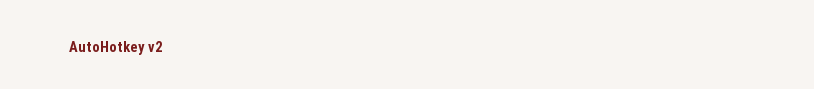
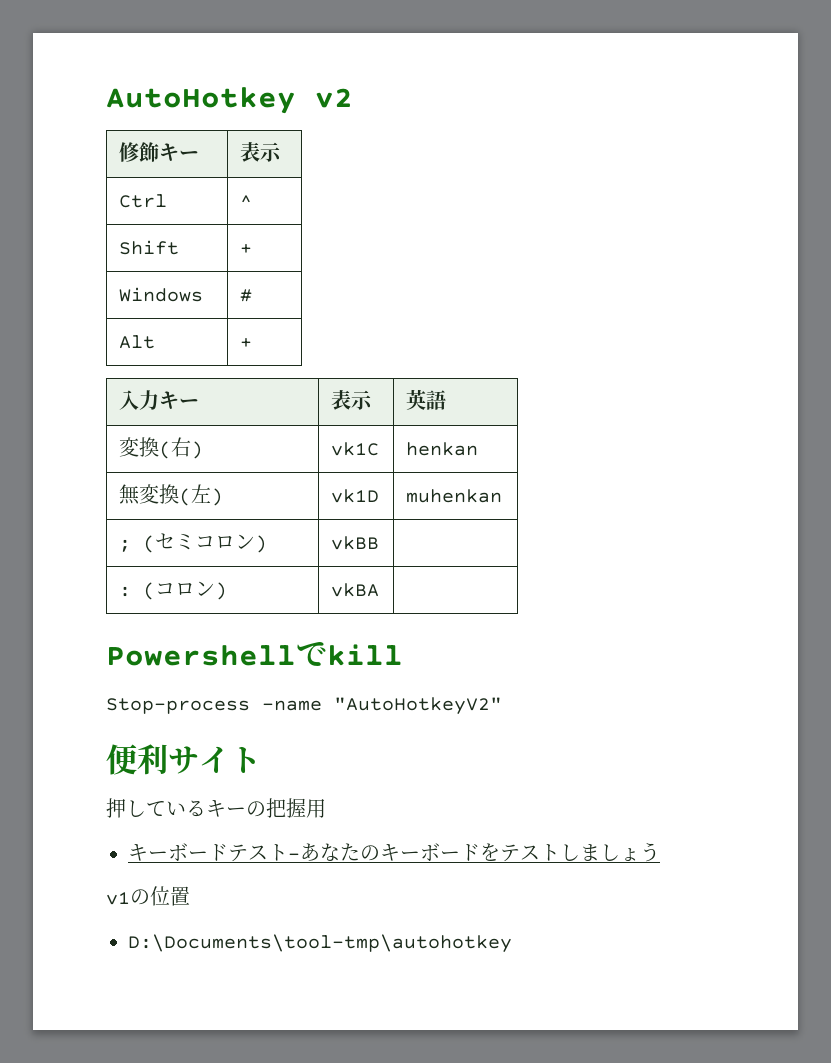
+ 修飾キー | 表示
+ Ctrl | ^
+ Shift | +
+ Windows | #
+ Alt | +
+ 入力キー | 表示 | 英語
+ 変換(右) | vk1C | henkan
+ 無変換(左) | vk1D | muhenkan
+ ; (セミコロン) | vkBB |
+ : (コロン) | vkBA |
+ Powershellでkill
+ Stop-process -name "AutoHotkeyV2"
+ 便利サイト
+ 押しているキーの把握用
+ キーボードテスト–あなたのキーボードをテストしましょう
+ v1の位置
+ D:\Documents\tool-tmp\autohotkey

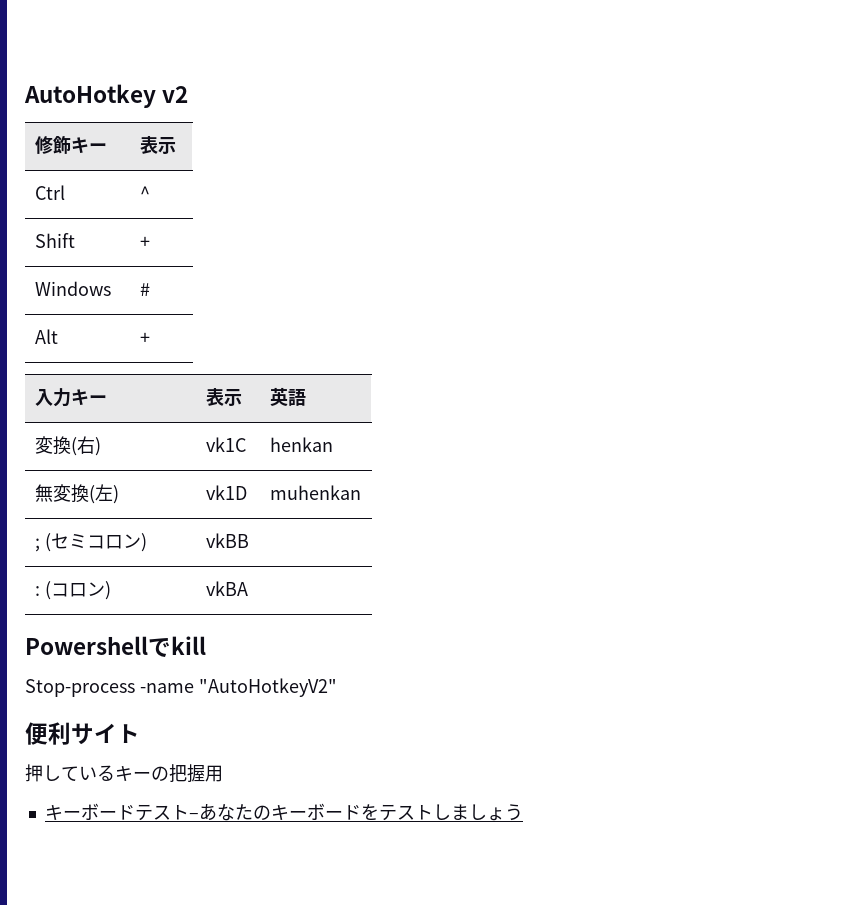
- v1の位置
- D:\Documents\tool-tmp\autohotkey

